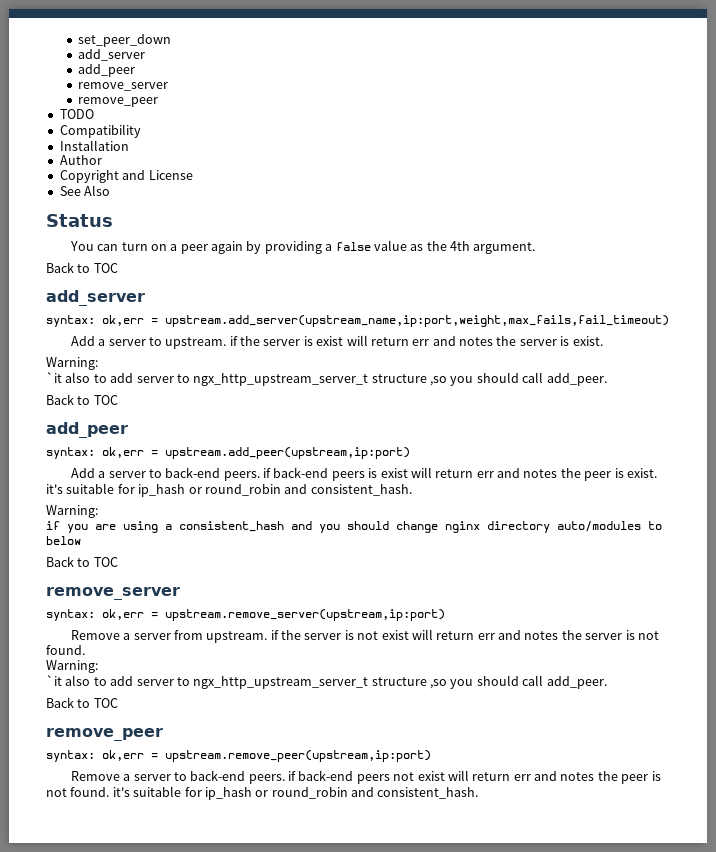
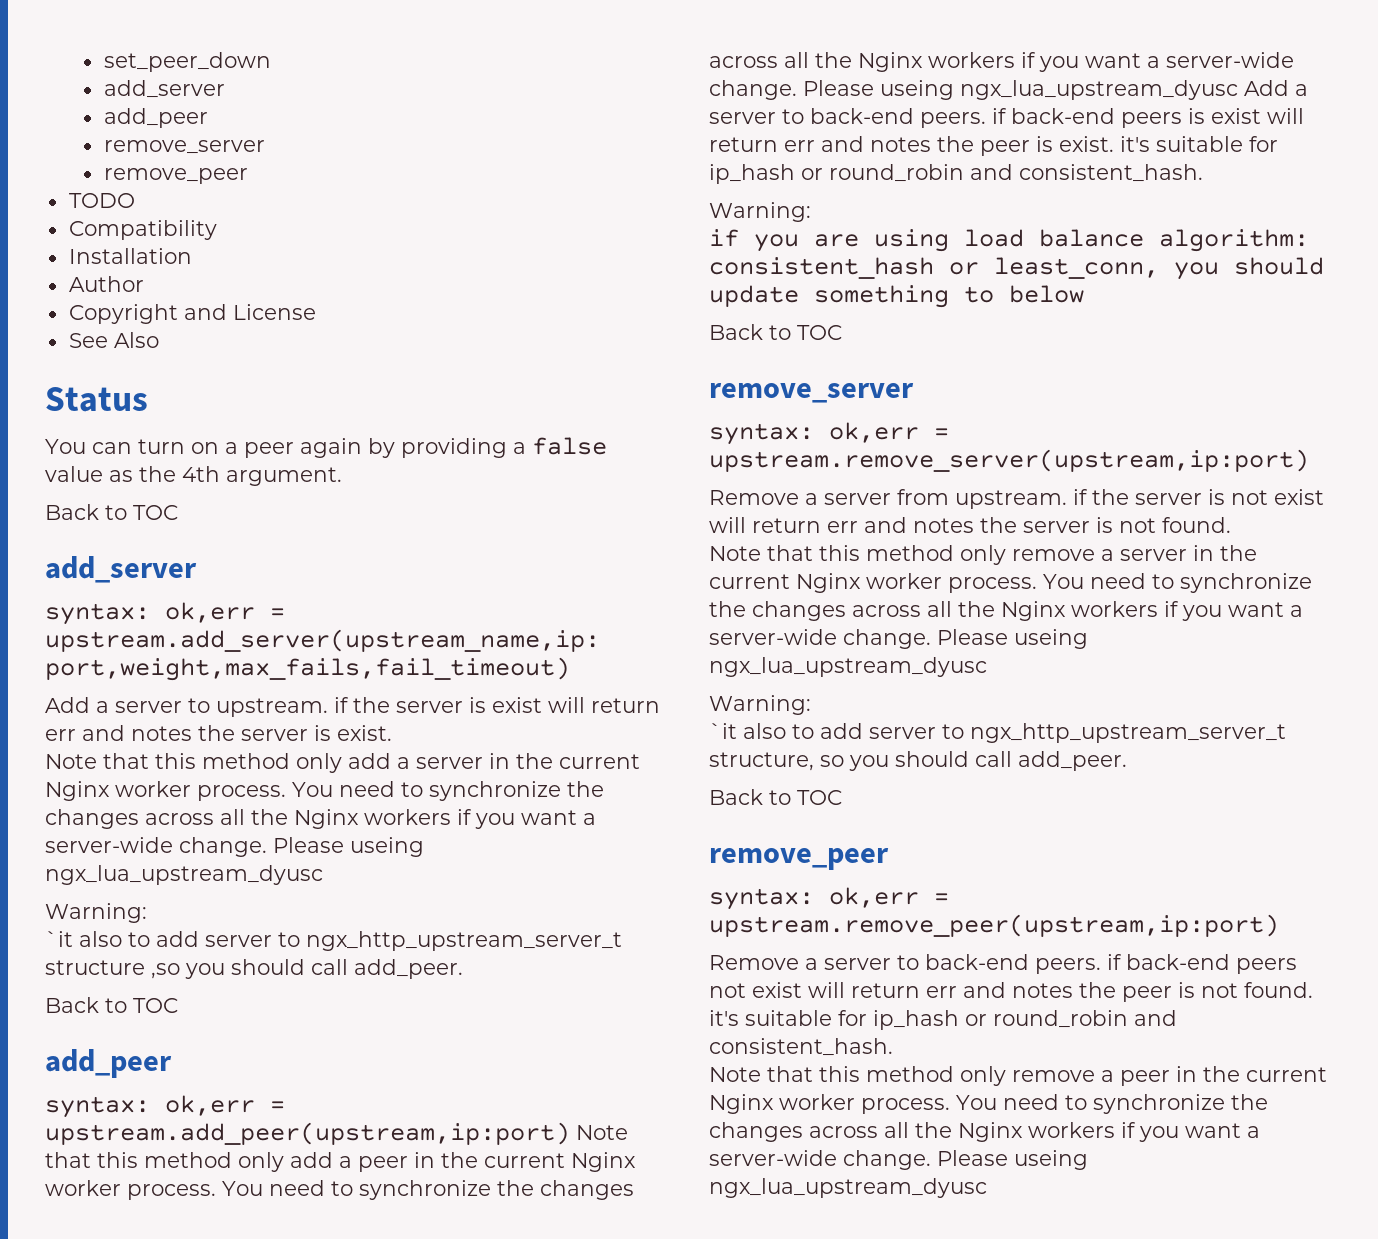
+ Note that this method only add a server in the current Nginx worker process. You need to synchronize the changes across all the Nginx workers if you want a server-wide change. Please useing ngx_lua_upstream_dyusc
- syntax: ok,err = upstream.add_peer(upstream,ip:port)
- Add a server to back-end peers. if back-end peers is exist will return err and notes the peer is exist. it's suitable for ip_hash or round_robin and consistent_hash.
+ syntax: ok,err = upstream.add_peer(upstream,ip:port) Note that this method only add a peer in the current Nginx worker process. You need to synchronize the changes across all the Nginx workers if you want a server-wide change. Please useing ngx_lua_upstream_dyusc Add a server to back-end peers. if back-end peers is exist will return err and notes the peer is exist. it's suitable for ip_hash or round_robin and consistent_hash.
- if you are using a consistent_hash and you should change nginx directory auto/modules to below
+ if you are using load balance algorithm: consistent_hash or least_conn, you should update something to below
  Remove a server from upstream. if the server is not exist will return err and notes the server is not found.
+ Note that this method only remove a server in the current Nginx worker process. You need to synchronize the changes across all the Nginx workers if you want a server-wide change. Please useing ngx_lua_upstream_dyusc
  Warning:
- `it also to add server to ngx_http_upstream_server_t structure ,so you should call add_peer.
+ `it also to add server to ngx_http_upstream_server_t structure, so you should call add_peer.
+ Note that this method only remove a peer in the current Nginx worker process. You need to synchronize the changes across all the Nginx workers if you want a server-wide change. Please useing ngx_lua_upstream_dyusc

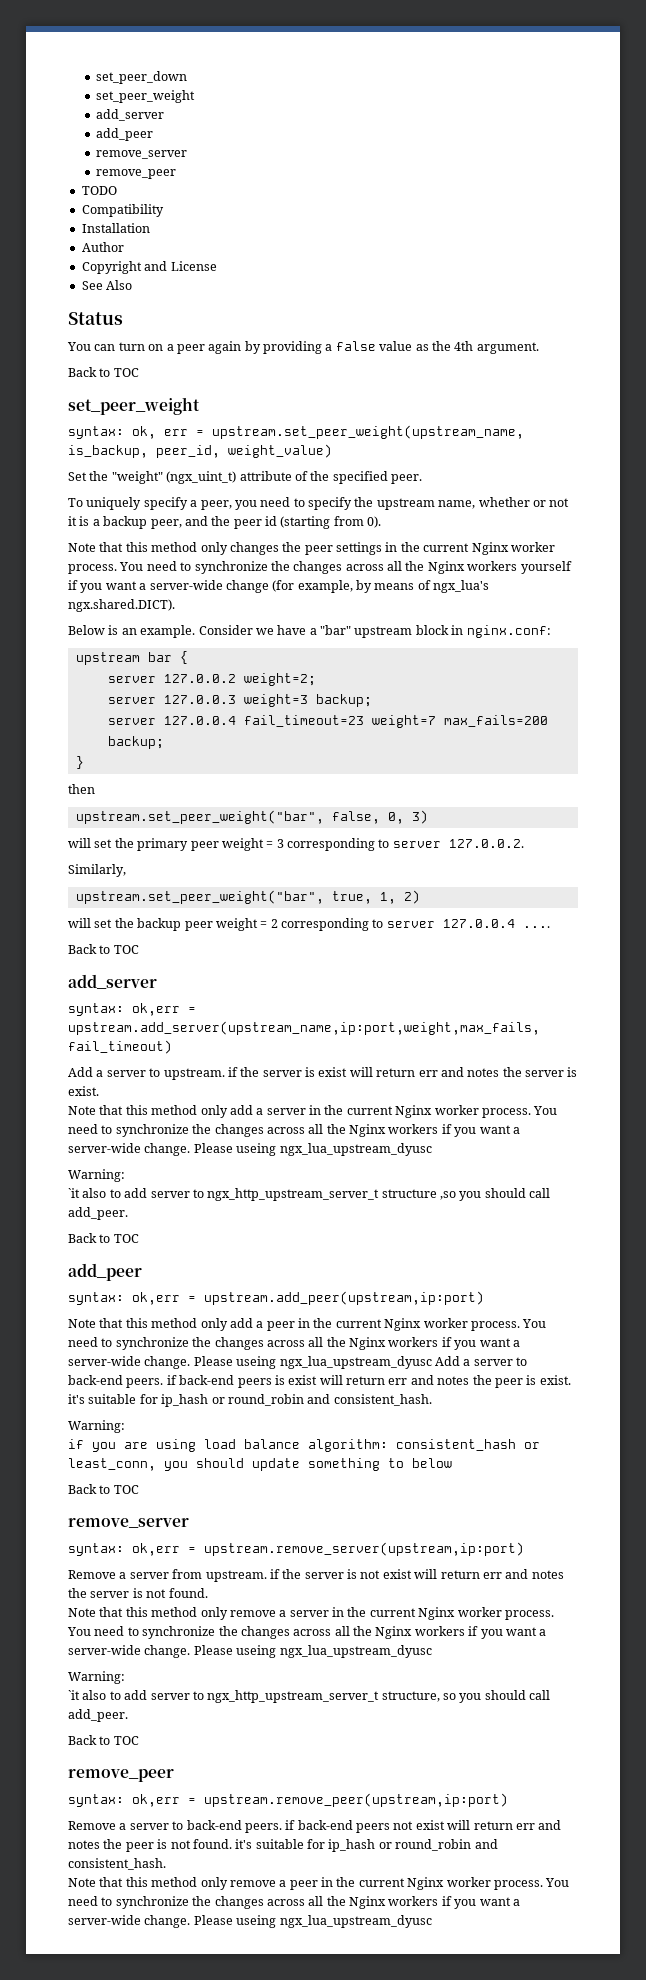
  set_peer_down
+ set_peer_weight
  You can turn on a peer again by providing a false value as the 4th argument.
+ Back to TOC
+ set_peer_weight
+ syntax: ok, err = upstream.set_peer_weight(upstream_name, is_backup, peer_id, weight_value)
+ Set the "weight" (ngx_uint_t) attribute of the specified peer.
+ To uniquely specify a peer, you need to specify the upstream name, whether or not it is a backup peer, and the peer id (starting from 0).
+ Note that this method only changes the peer settings in the current Nginx worker process. You need to synchronize the changes across all the Nginx workers yourself if you want a server-wide change (for example, by means of ngx_lua's ngx.shared.DICT).
+ Below is an example. Consider we have a "bar" upstream block in nginx.conf:
+ upstream bar {
+ server 127.0.0.2 weight=2;
+ server 127.0.0.3 weight=3 backup;
+ server 127.0.0.4 fail_timeout=23 weight=7 max_fails=200 backup;
+ }
+ then
+ upstream.set_peer_weight("bar", false, 0, 3)
+ will set the primary peer weight = 3 corresponding to server 127.0.0.2.
+ Similarly,
+ upstream.set_peer_weight("bar", true, 1, 2)
+ will set the backup peer weight = 2 corresponding to server 127.0.0.4 ....
- syntax: ok,err = upstream.add_peer(upstream,ip:port) Note that this method only add a peer in the current Nginx worker process.
+ syntax: ok,err = upstream.add_peer(upstream,ip:port)
+ Note that this method only add a peer in the current Nginx worker process.

